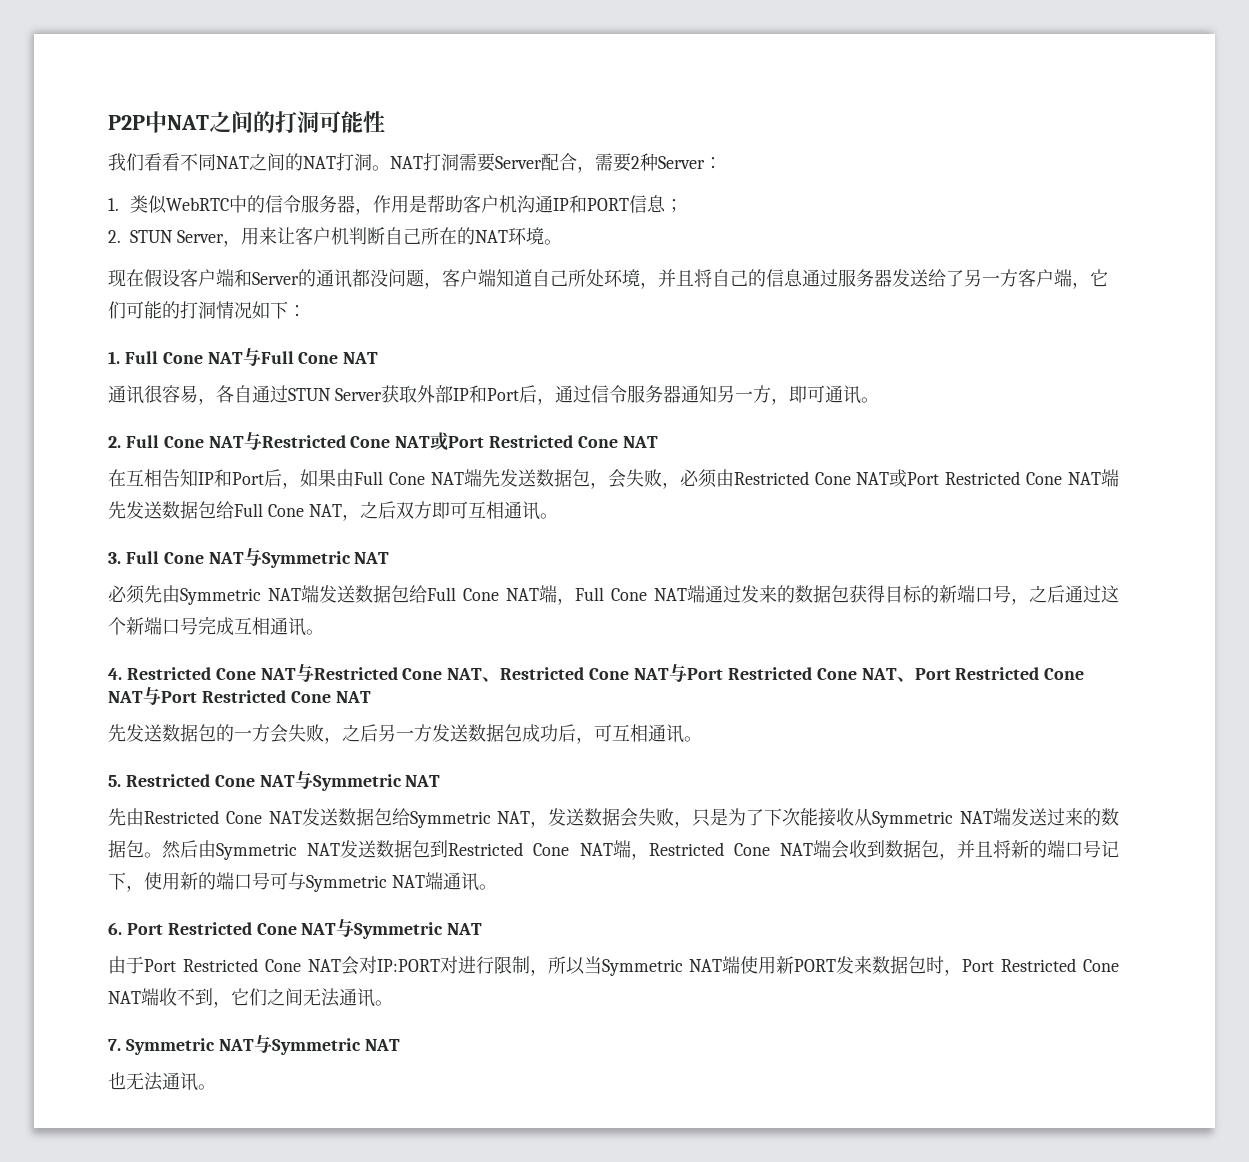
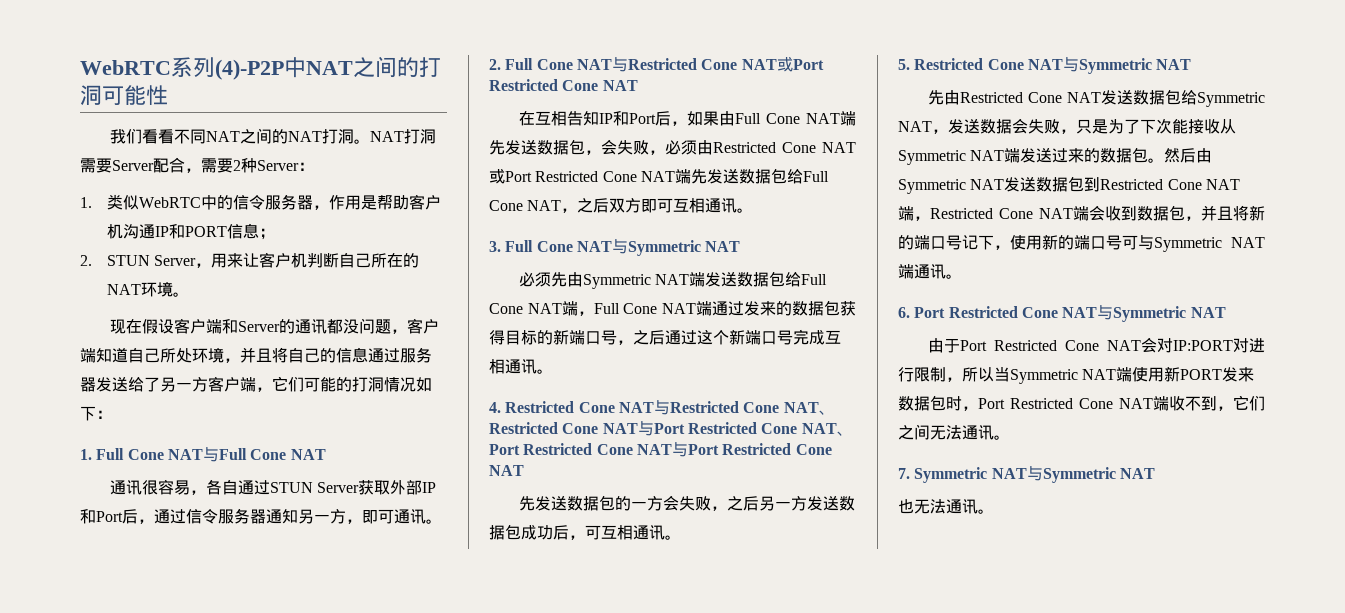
- P2P中NAT之间的打洞可能性
+ WebRTC系列(4)-P2P中NAT之间的打洞可能性

